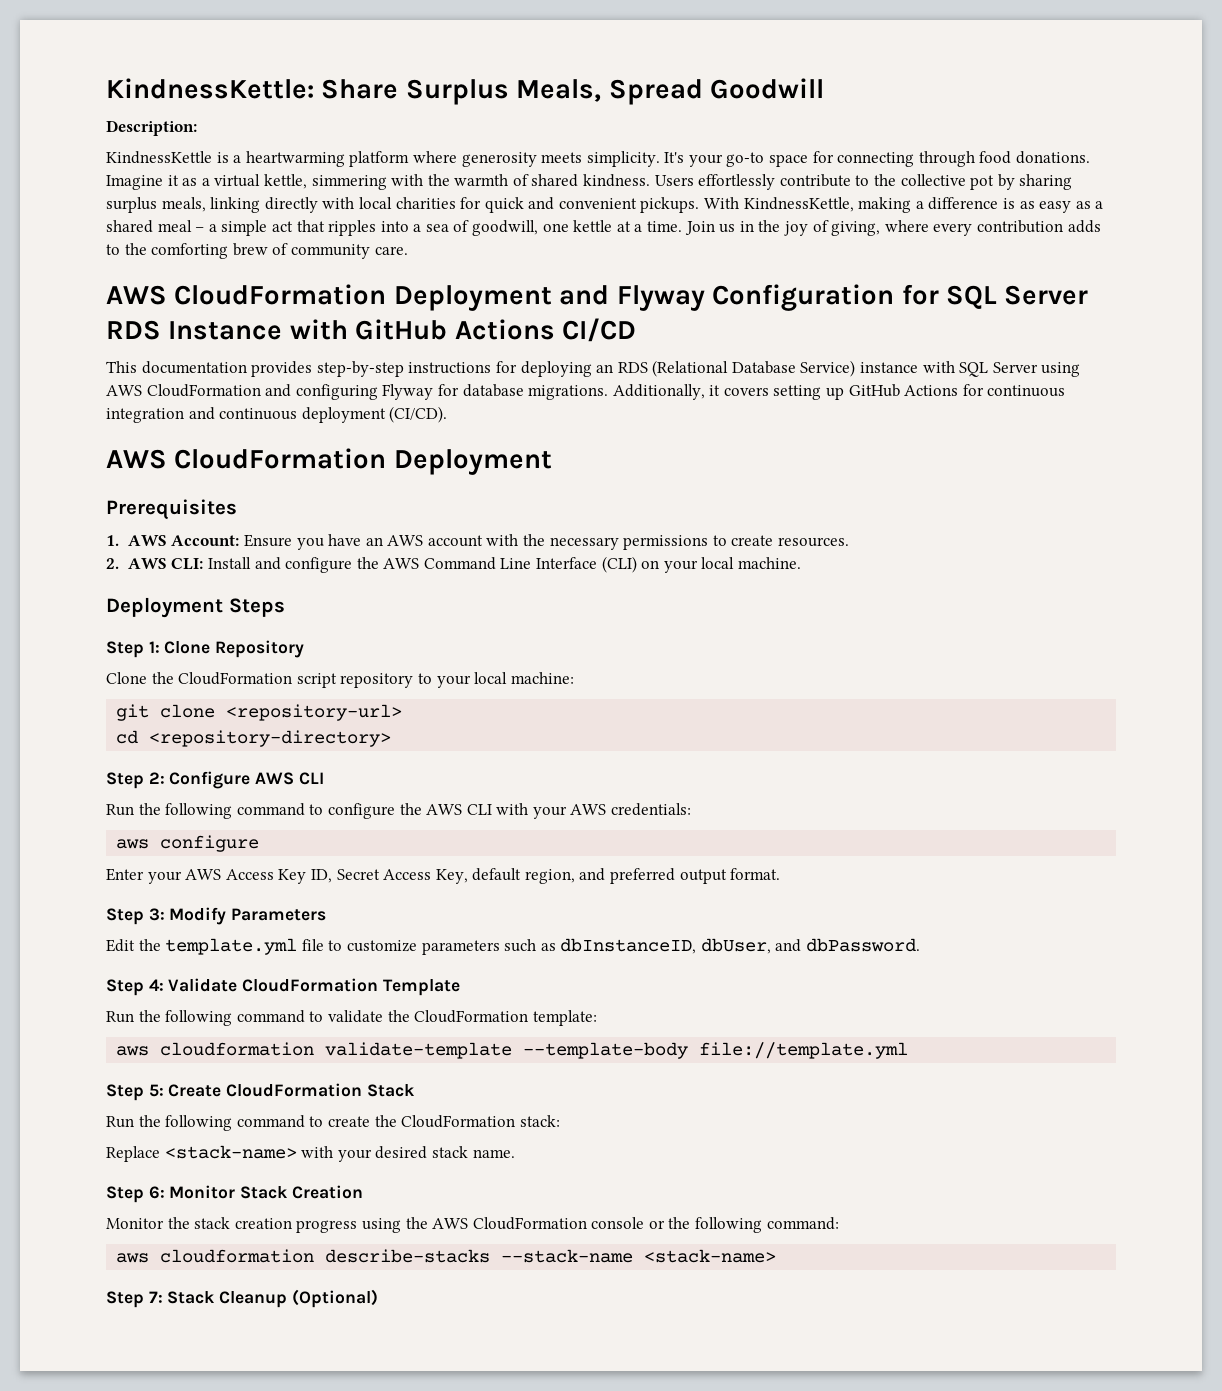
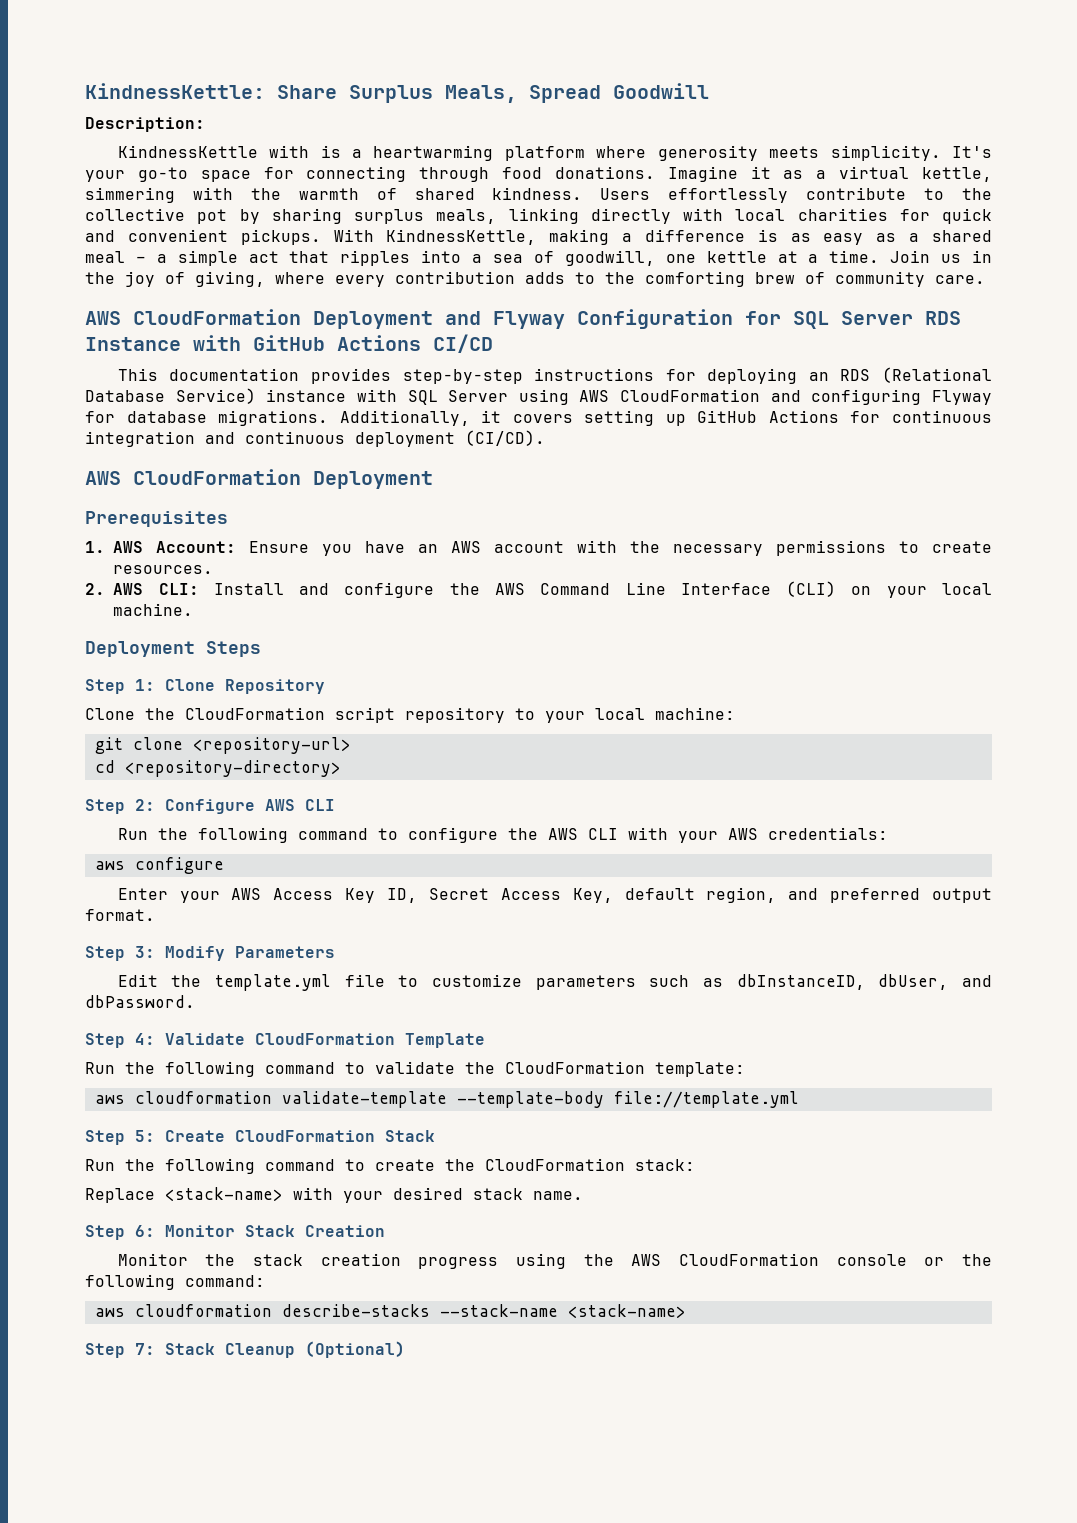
- KindnessKettle is a heartwarming platform where generosity meets simplicity.
+ KindnessKettle with is a heartwarming platform where generosity meets simplicity.

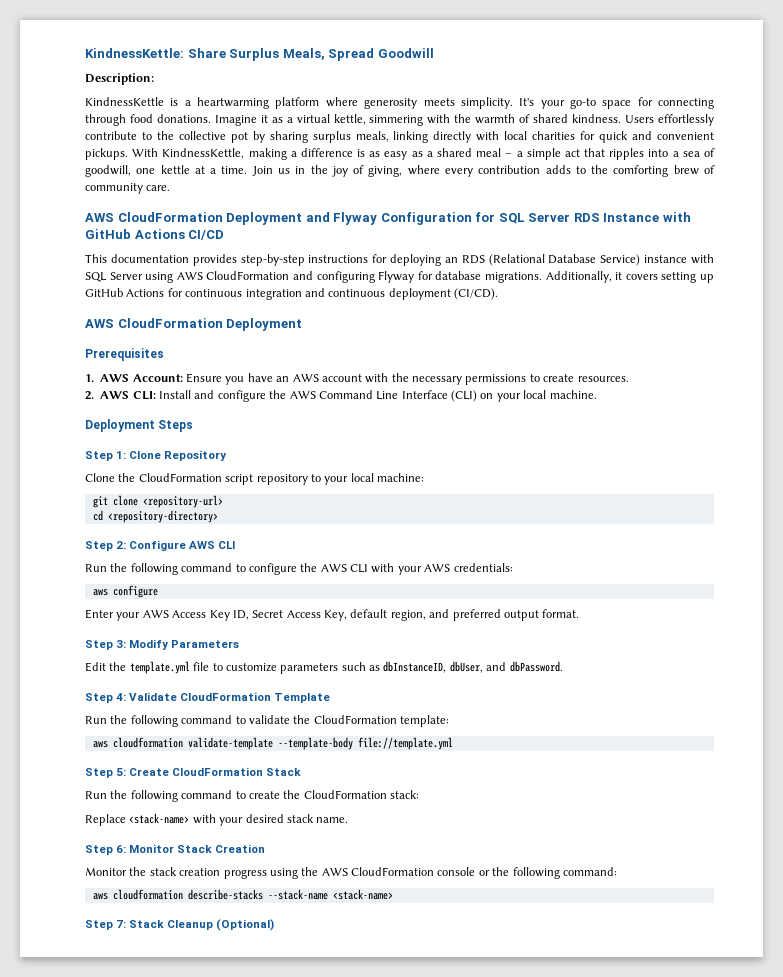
- KindnessKettle with is a heartwarming platform where generosity meets simplicity.
+ KindnessKettle is a heartwarming platform where generosity meets simplicity.

